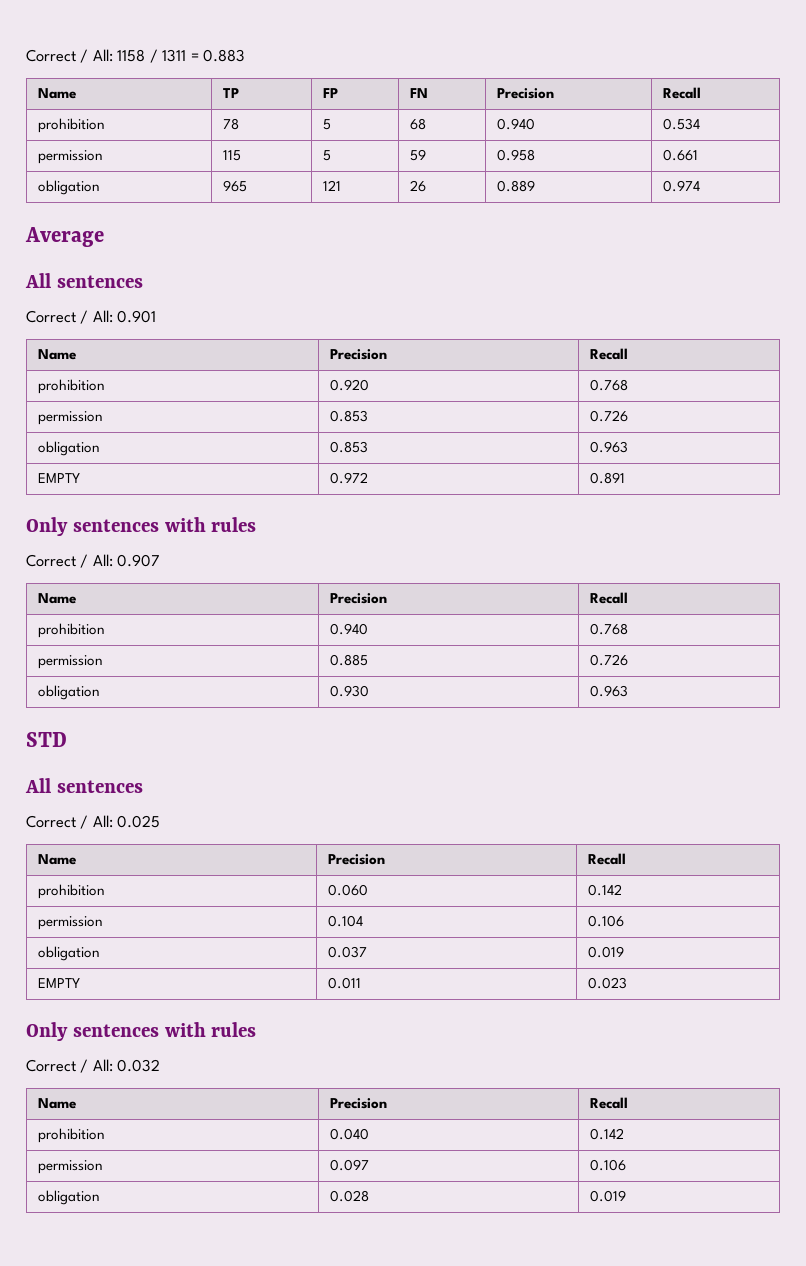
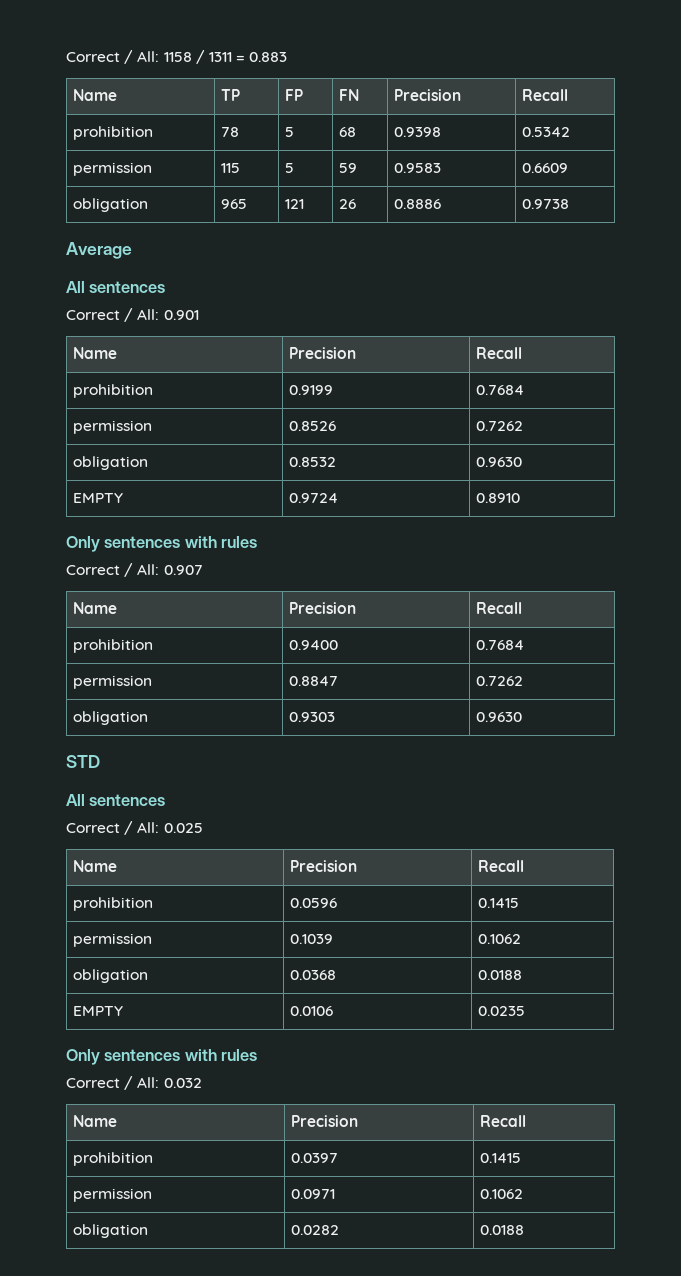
- prohibition | 78 | 5 | 68 | 0.940 | 0.534
+ prohibition | 78 | 5 | 68 | 0.9398 | 0.5342
- permission | 115 | 5 | 59 | 0.958 | 0.661
+ permission | 115 | 5 | 59 | 0.9583 | 0.6609
- obligation | 965 | 121 | 26 | 0.889 | 0.974
+ obligation | 965 | 121 | 26 | 0.8886 | 0.9738
- prohibition | 0.920 | 0.768
- permission | 0.853 | 0.726
- obligation | 0.853 | 0.963
- EMPTY | 0.972 | 0.891
+ prohibition | 0.9199 | 0.7684
+ permission | 0.8526 | 0.7262
+ obligation | 0.8532 | 0.9630
+ EMPTY | 0.9724 | 0.8910
- prohibition | 0.940 | 0.768
- permission | 0.885 | 0.726
- obligation | 0.930 | 0.963
+ prohibition | 0.9400 | 0.7684
+ permission | 0.8847 | 0.7262
+ obligation | 0.9303 | 0.9630
- prohibition | 0.060 | 0.142
- permission | 0.104 | 0.106
- obligation | 0.037 | 0.019
- EMPTY | 0.011 | 0.023
+ prohibition | 0.0596 | 0.1415
+ permission | 0.1039 | 0.1062
+ obligation | 0.0368 | 0.0188
+ EMPTY | 0.0106 | 0.0235
- prohibition | 0.040 | 0.142
- permission | 0.097 | 0.106
- obligation | 0.028 | 0.019
+ prohibition | 0.0397 | 0.1415
+ permission | 0.0971 | 0.1062
+ obligation | 0.0282 | 0.0188

